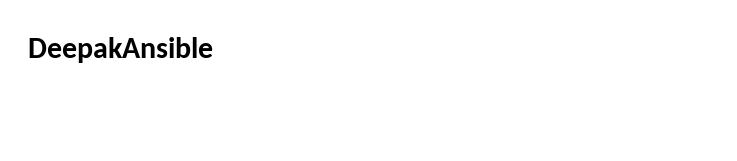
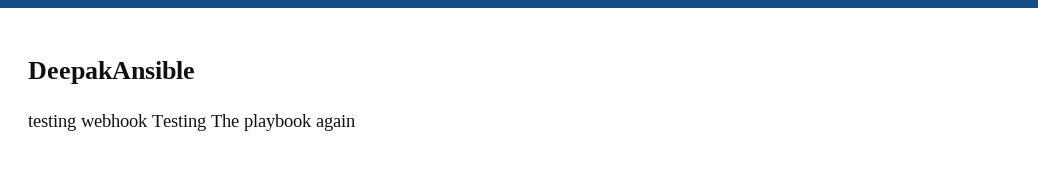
+ testing webhook Testing The playbook again

